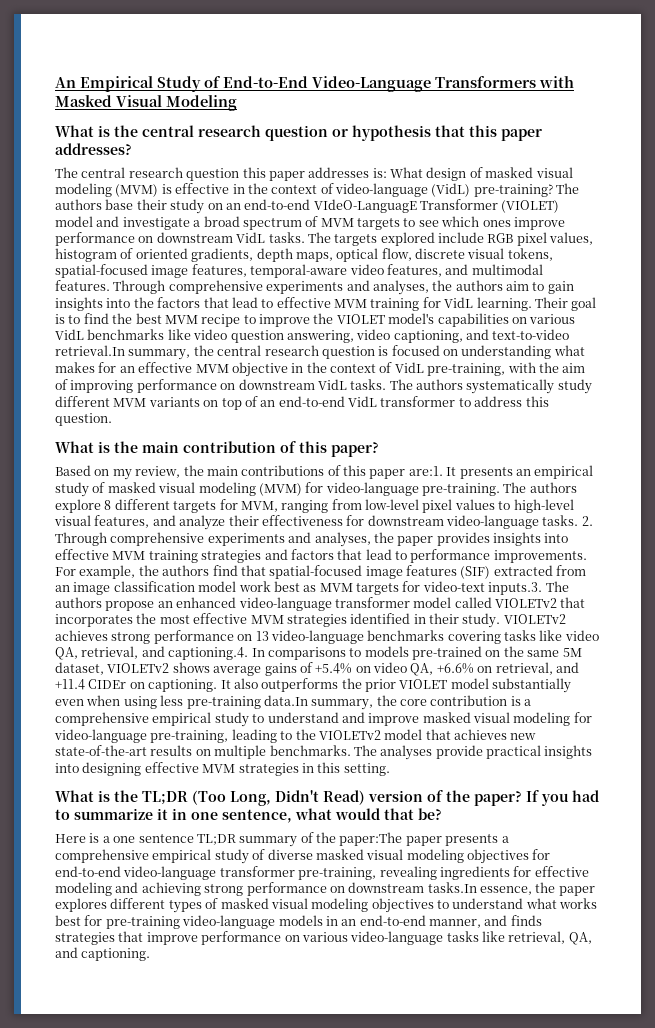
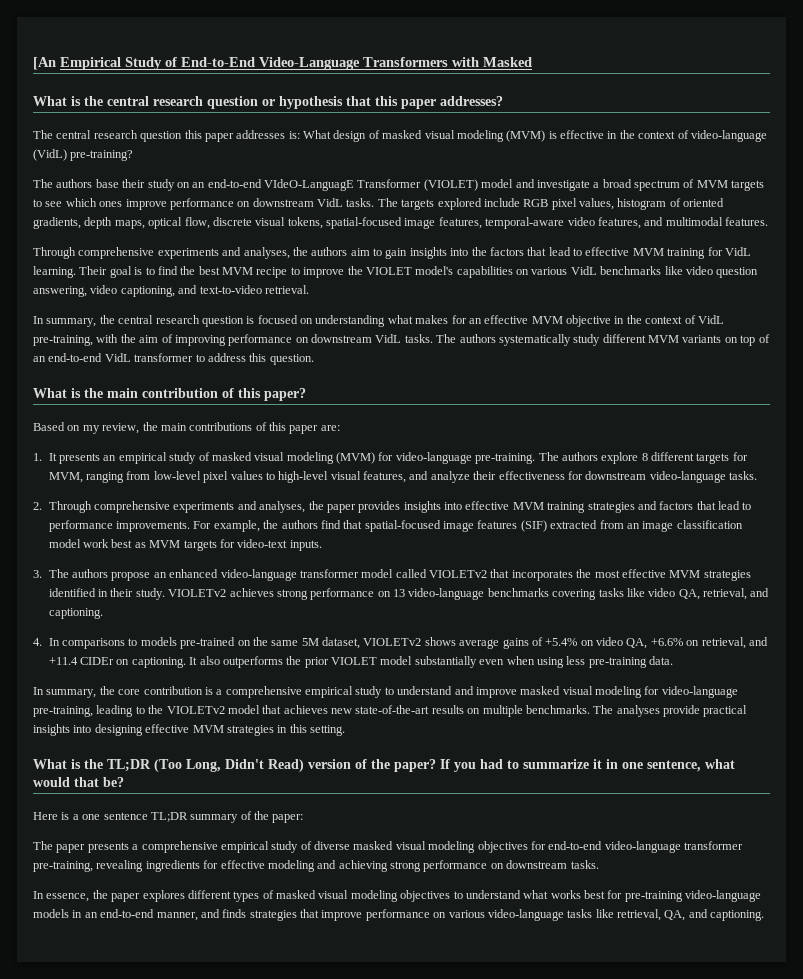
- An Empirical Study of End-to-End Video-Language Transformers with Masked Visual Modeling
+ [An Empirical Study of End-to-End Video-Language Transformers with Masked
- The central research question this paper addresses is: What design of masked visual modeling (MVM) is effective in the context of video-language (VidL) pre-training? The authors base their study on an end-to-end VIdeO-LanguagE Transformer (VIOLET) model and investigate a broad spectrum of MVM targets to see which ones improve performance on downstream VidL tasks.
+ The central research question this paper addresses is: What design of masked visual modeling (MVM) is effective in the context of video-language (VidL) pre-training?
+ The authors base their study on an end-to-end VIdeO-LanguagE Transformer (VIOLET) model and investigate a broad spectrum of MVM targets to see which ones improve performance on downstream VidL tasks.
- The targets explored include RGB pixel values, histogram of oriented gradients, depth maps, optical flow, discrete visual tokens, spatial-focused image features, temporal-aware video features, and multimodal features. Through comprehensive experiments and analyses, the authors aim to gain insights into the factors that lead to effective MVM training for VidL learning.
+ The targets explored include RGB pixel values, histogram of oriented gradients, depth maps, optical flow, discrete visual tokens, spatial-focused image features, temporal-aware video features, and multimodal features.
+ Through comprehensive experiments and analyses, the authors aim to gain insights into the factors that lead to effective MVM training for VidL learning.
- Their goal is to find the best MVM recipe to improve the VIOLET model's capabilities on various VidL benchmarks like video question answering, video captioning, and text-to-video retrieval.In summary, the central research question is focused on understanding what makes for an effective MVM objective in the context of VidL pre-training, with the aim of improving performance on downstream VidL tasks.
+ Their goal is to find the best MVM recipe to improve the VIOLET model's capabilities on various VidL benchmarks like video question answering, video captioning, and text-to-video retrieval.
+ In summary, the central research question is focused on understanding what makes for an effective MVM objective in the context of VidL pre-training, with the aim of improving performance on downstream VidL tasks.
- Based on my review, the main contributions of this paper are:1. It presents an empirical study of masked visual modeling (MVM) for video-language pre-training.
+ Based on my review, the main contributions of this paper are:
+ 1. It presents an empirical study of masked visual modeling (MVM) for video-language pre-training.
- The authors explore 8 different targets for MVM, ranging from low-level pixel values to high-level visual features, and analyze their effectiveness for downstream video-language tasks. 2. Through comprehensive experiments and analyses, the paper provides insights into effective MVM training strategies and factors that lead to performance improvements.
+ The authors explore 8 different targets for MVM, ranging from low-level pixel values to high-level visual features, and analyze their effectiveness for downstream video-language tasks.
+ 2. Through comprehensive experiments and analyses, the paper provides insights into effective MVM training strategies and factors that lead to performance improvements.
- For example, the authors find that spatial-focused image features (SIF) extracted from an image classification model work best as MVM targets for video-text inputs.3. The authors propose an enhanced video-language transformer model called VIOLETv2 that incorporates the most effective MVM strategies identified in their study.
+ For example, the authors find that spatial-focused image features (SIF) extracted from an image classification model work best as MVM targets for video-text inputs.
+ 3. The authors propose an enhanced video-language transformer model called VIOLETv2 that incorporates the most effective MVM strategies identified in their study.
- VIOLETv2 achieves strong performance on 13 video-language benchmarks covering tasks like video QA, retrieval, and captioning.4. In comparisons to models pre-trained on the same 5M dataset, VIOLETv2 shows average gains of +5.4% on video QA, +6.6% on retrieval, and +11.4 CIDEr on captioning.
+ VIOLETv2 achieves strong performance on 13 video-language benchmarks covering tasks like video QA, retrieval, and captioning.
+ 4. In comparisons to models pre-trained on the same 5M dataset, VIOLETv2 shows average gains of +5.4% on video QA, +6.6% on retrieval, and +11.4 CIDEr on captioning.
- It also outperforms the prior VIOLET model substantially even when using less pre-training data.In summary, the core contribution is a comprehensive empirical study to understand and improve masked visual modeling for video-language pre-training, leading to the VIOLETv2 model that achieves new state-of-the-art results on multiple benchmarks.
+ It also outperforms the prior VIOLET model substantially even when using less pre-training data.
+ In summary, the core contribution is a comprehensive empirical study to understand and improve masked visual modeling for video-language pre-training, leading to the VIOLETv2 model that achieves new state-of-the-art results on multiple benchmarks.
- Here is a one sentence TL;DR summary of the paper:The paper presents a comprehensive empirical study of diverse masked visual modeling objectives for end-to-end video-language transformer pre-training, revealing ingredients for effective modeling and achieving strong performance on downstream tasks.In essence, the paper explores different types of masked visual modeling objectives to understand what works best for pre-training video-language models in an end-to-end manner, and finds strategies that improve performance on various video-language tasks like retrieval, QA, and captioning.
+ Here is a one sentence TL;DR summary of the paper:
+ The paper presents a comprehensive empirical study of diverse masked visual modeling objectives for end-to-end video-language transformer pre-training, revealing ingredients for effective modeling and achieving strong performance on downstream tasks.
+ In essence, the paper explores different types of masked visual modeling objectives to understand what works best for pre-training video-language models in an end-to-end manner, and finds strategies that improve performance on various video-language tasks like retrieval, QA, and captioning.

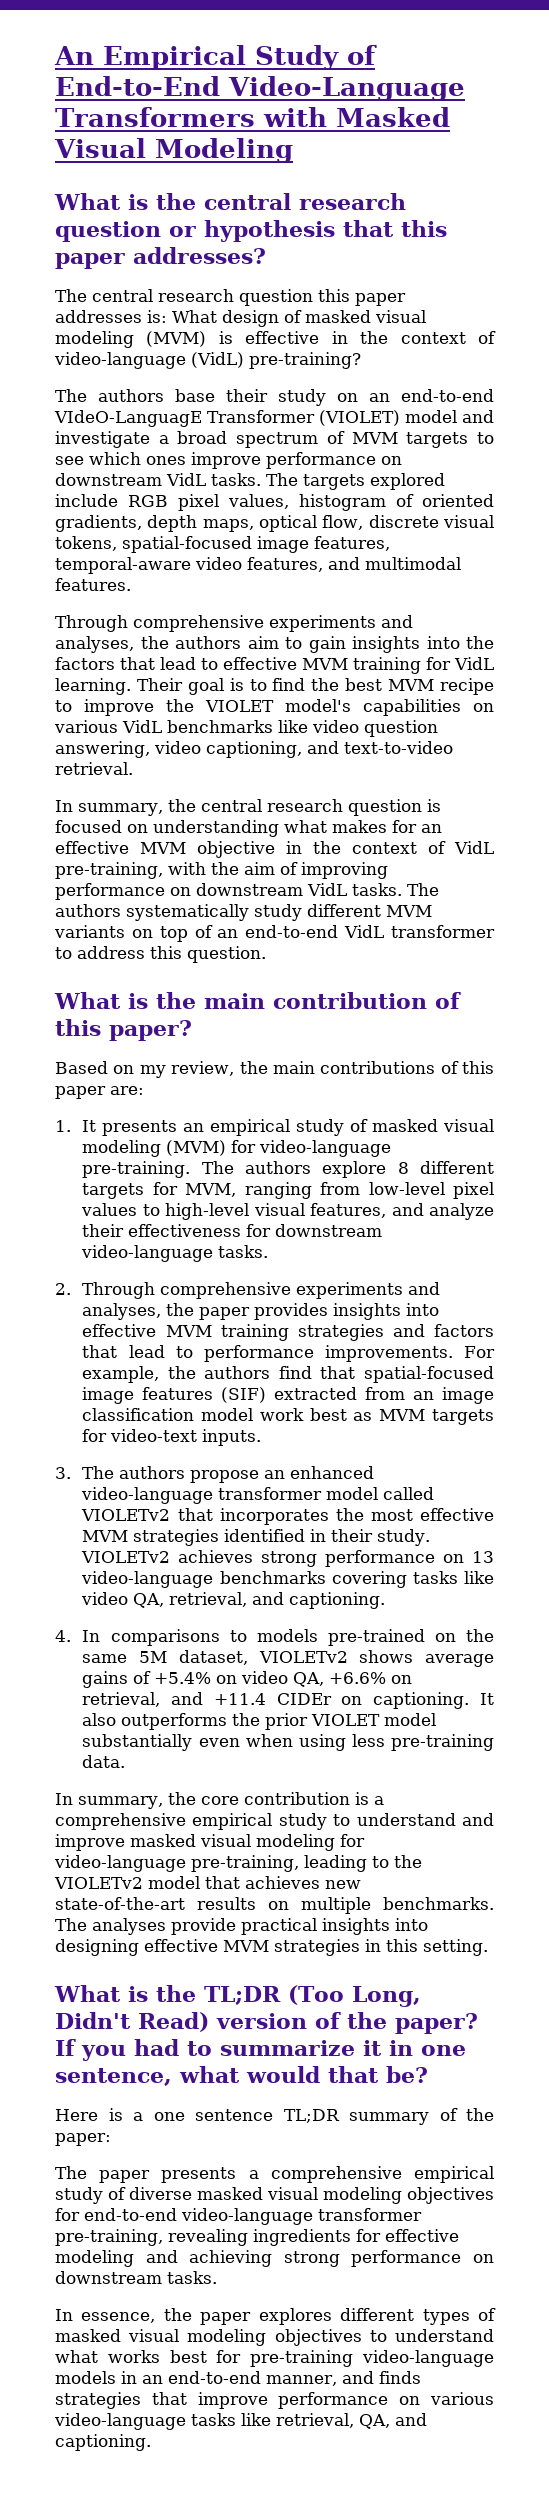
- [An Empirical Study of End-to-End Video-Language Transformers with Masked
+ An Empirical Study of End-to-End Video-Language Transformers with Masked Visual Modeling

